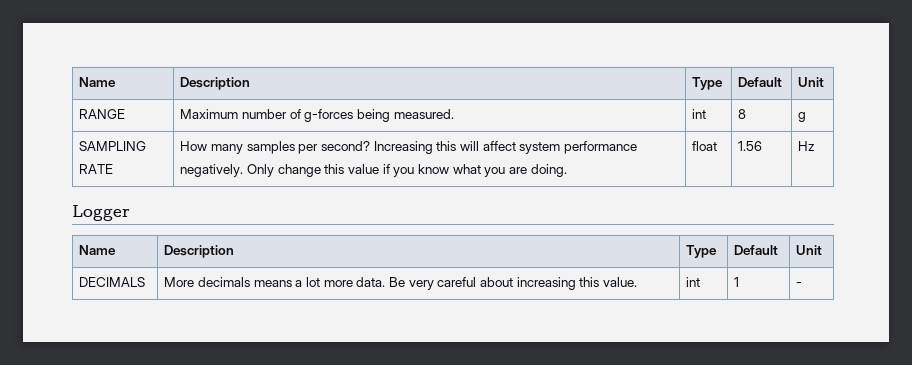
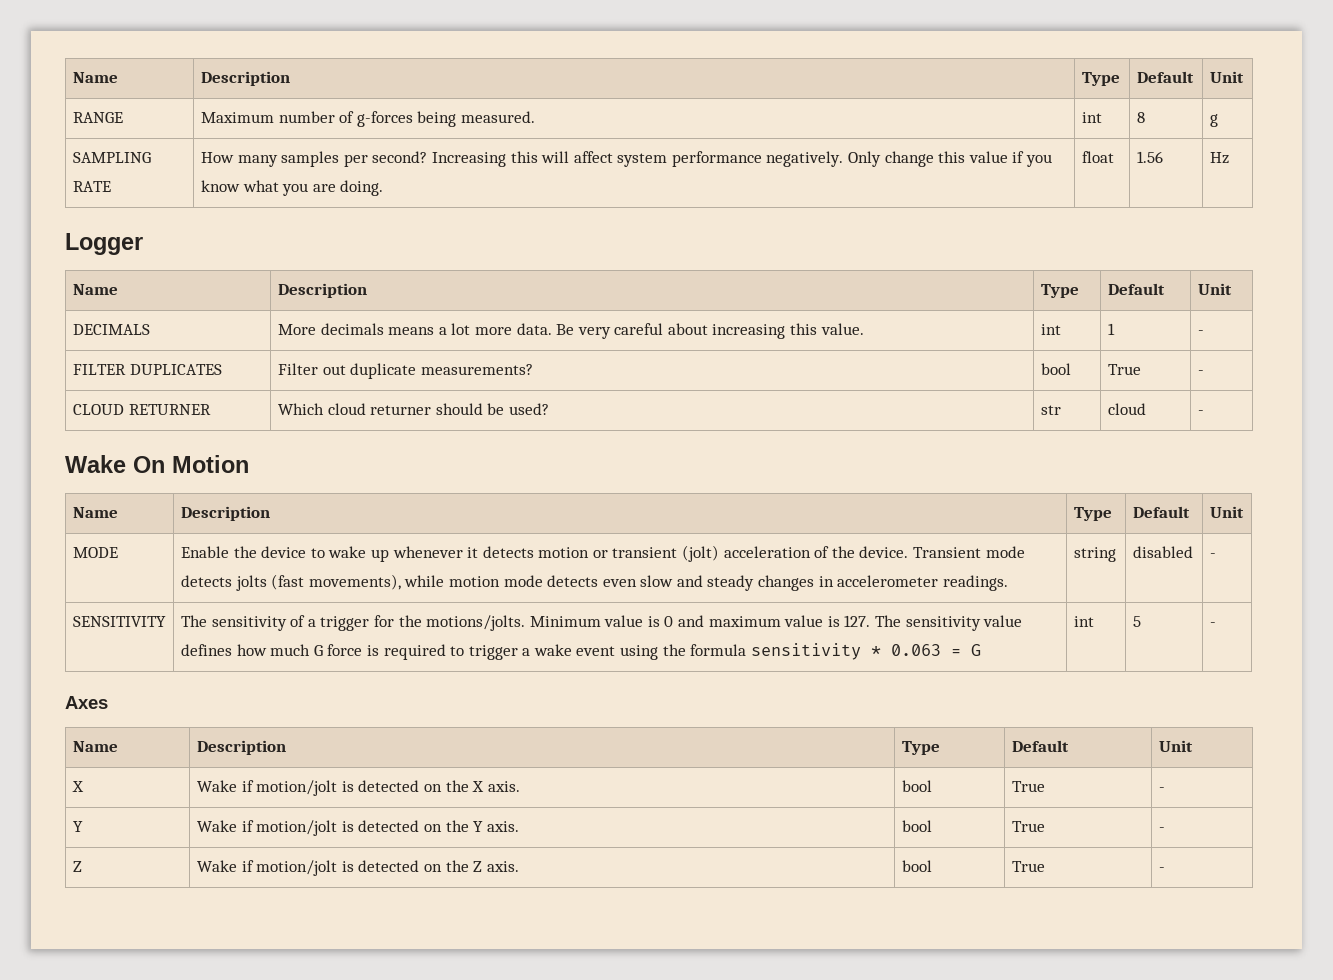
+ FILTER DUPLICATES | Filter out duplicate measurements? | bool | True | -
+ CLOUD RETURNER | Which cloud returner should be used? | str | cloud | -
+ Wake On Motion
+ Name | Description | Type | Default | Unit
+ MODE | Enable the device to wake up whenever it detects motion or transient (jolt) acceleration of the device. Transient mode detects jolts (fast movements), while motion mode detects even slow and steady changes in accelerometer readings. | string | disabled | -
+ SENSITIVITY | The sensitivity of a trigger for the motions/jolts. Minimum value is 0 and maximum value is 127. The sensitivity value defines how much G force is required to trigger a wake event using the formula sensitivity * 0.063 = G | int | 5 | -
+ Axes
+ Name | Description | Type | Default | Unit
+ X | Wake if motion/jolt is detected on the X axis. | bool | True | -
+ Y | Wake if motion/jolt is detected on the Y axis. | bool | True | -
+ Z | Wake if motion/jolt is detected on the Z axis. | bool | True | -

